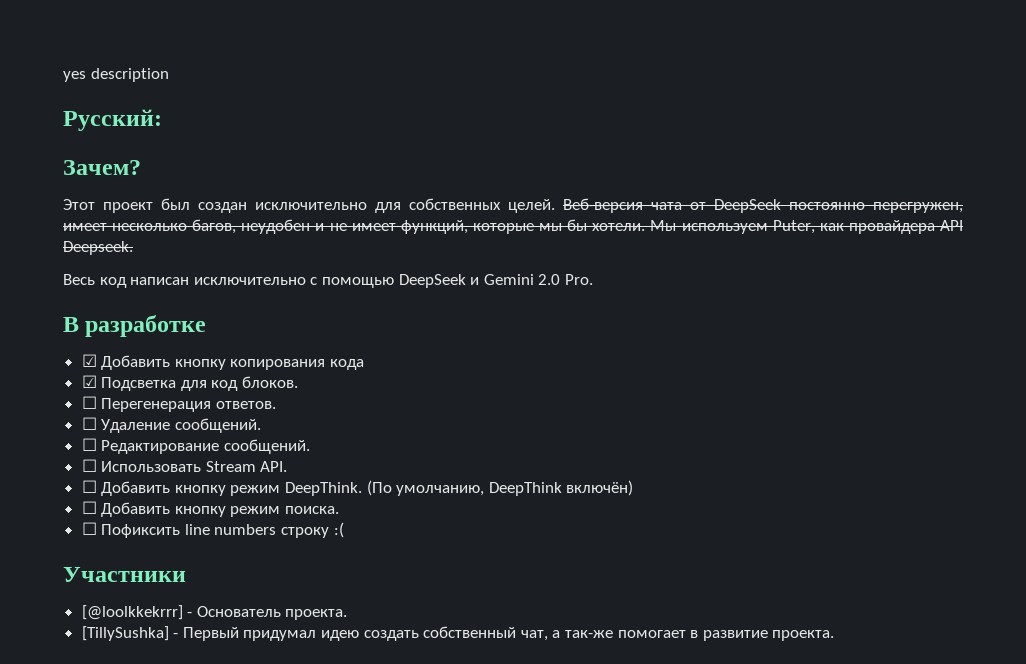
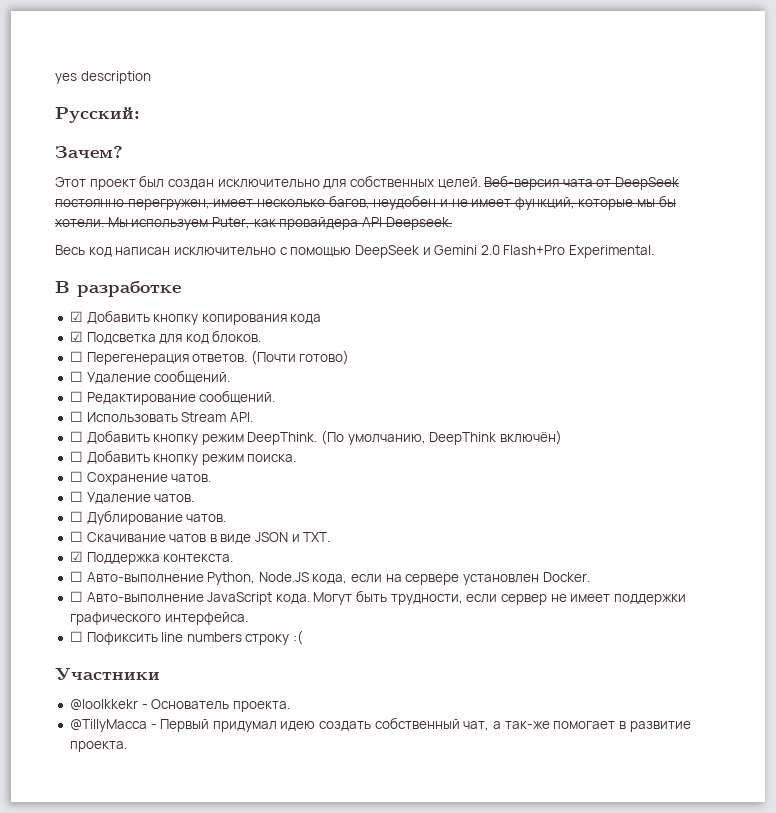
- Весь код написан исключительно с помощью DeepSeek и Gemini 2.0 Pro.
+ Весь код написан исключительно с помощью DeepSeek и Gemini 2.0 Flash+Pro Experimental.
+ (Почти готово)
+ ☐ Сохранение чатов.
+ ☐ Удаление чатов.
+ ☐ Дублирование чатов.
+ ☐ Скачивание чатов в виде JSON и TXT.
+ ☑ Поддержка контекста.
+ ☐ Авто-выполнение Python, Node.JS кода, если на сервере установлен Docker.
+ ☐ Авто-выполнение JavaScript кода. Могут быть трудности, если сервер не имеет поддержки графического интерфейса.
- [@loolkkekrrr] - Основатель проекта.
+ @loolkkekr - Основатель проекта.
- [TillySushka] - Первый придумал идею создать собственный чат, а так-же помогает в развитие проекта.
+ @TillyMacca - Первый придумал идею создать собственный чат, а так-же помогает в развитие проекта.

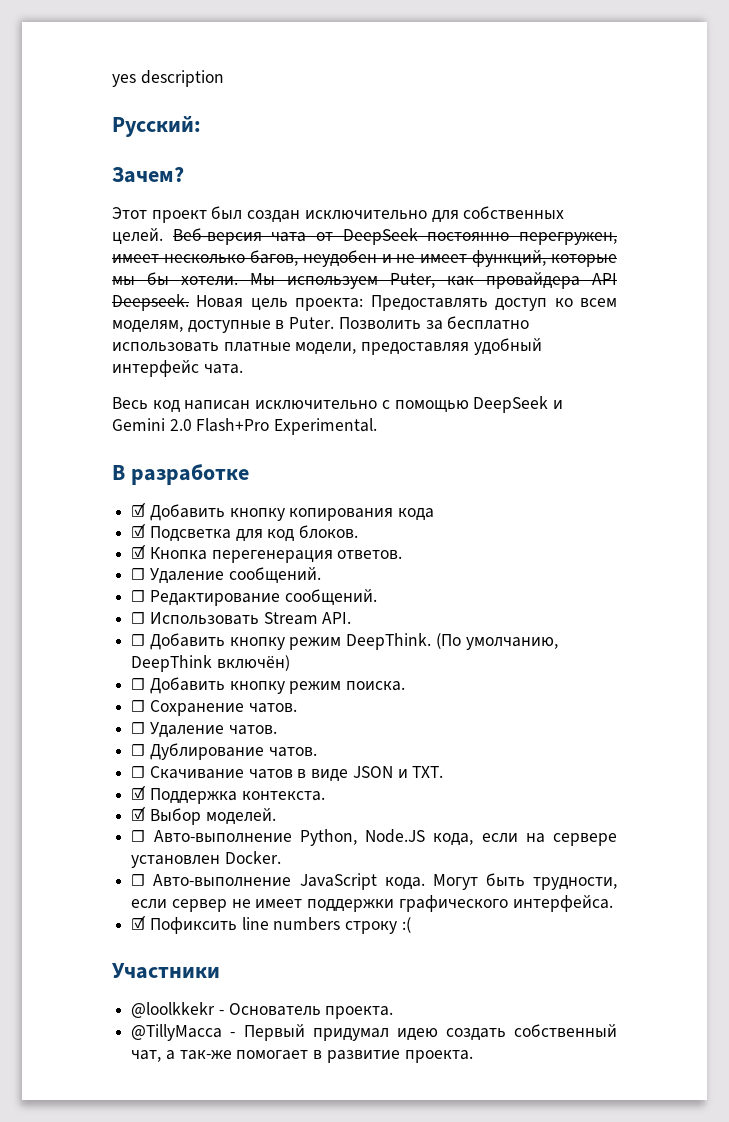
+ Новая цель проекта: Предоставлять доступ ко всем моделям, доступные в Puter. Позволить за бесплатно использовать платные модели, предоставляя удобный интерфейс чата.
- ☐ Перегенерация ответов. (Почти готово)
+ ☑ Кнопка перегенерация ответов.
+ ☑ Выбор моделей.
- ☐ Пофиксить line numbers строку :(
+ ☑ Пофиксить line numbers строку :(

